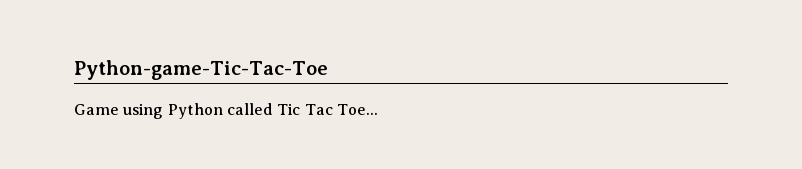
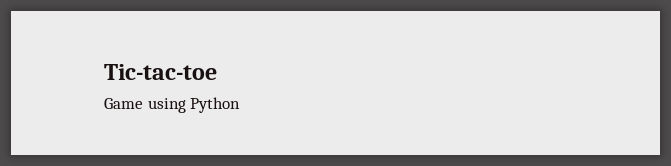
- Python-game-Tic-Tac-Toe
+ Tic-tac-toe
- Game using Python called Tic Tac Toe...
+ Game using Python

